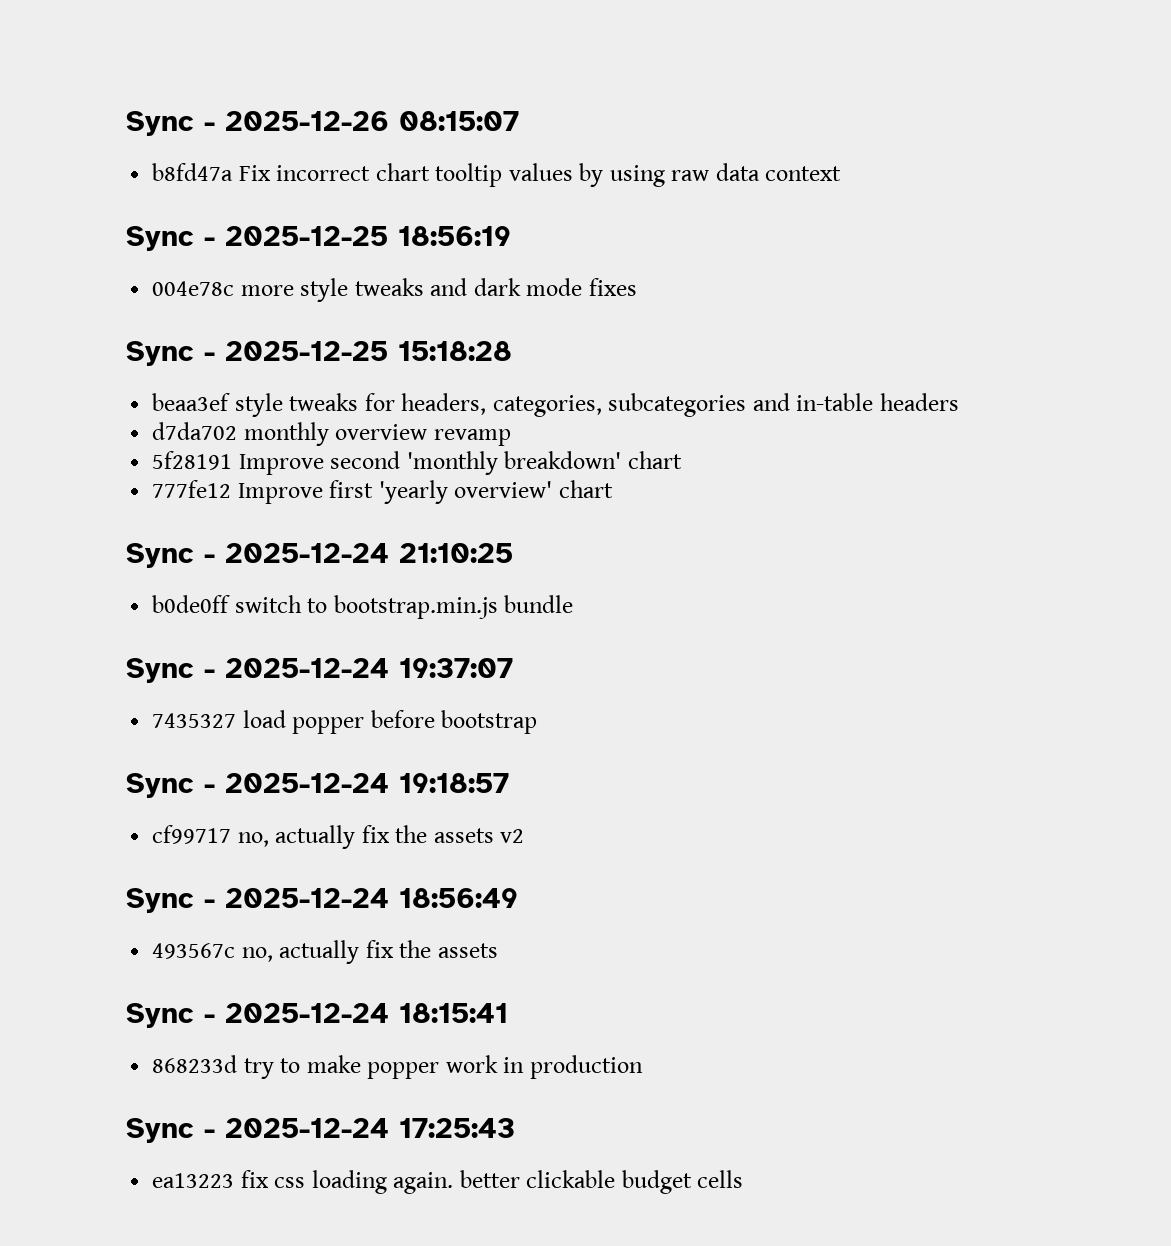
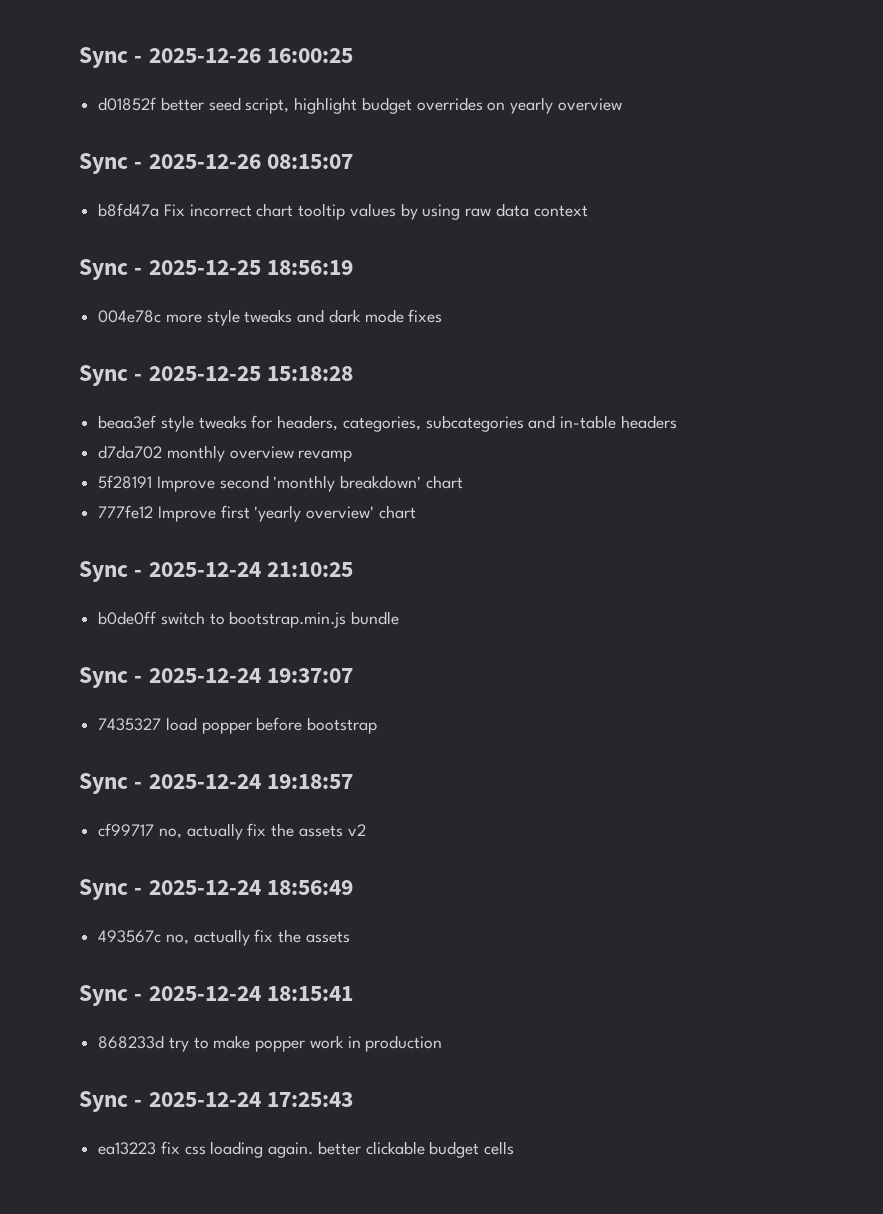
+ Sync - 2025-12-26 16:00:25
+ d01852f better seed script, highlight budget overrides on yearly overview

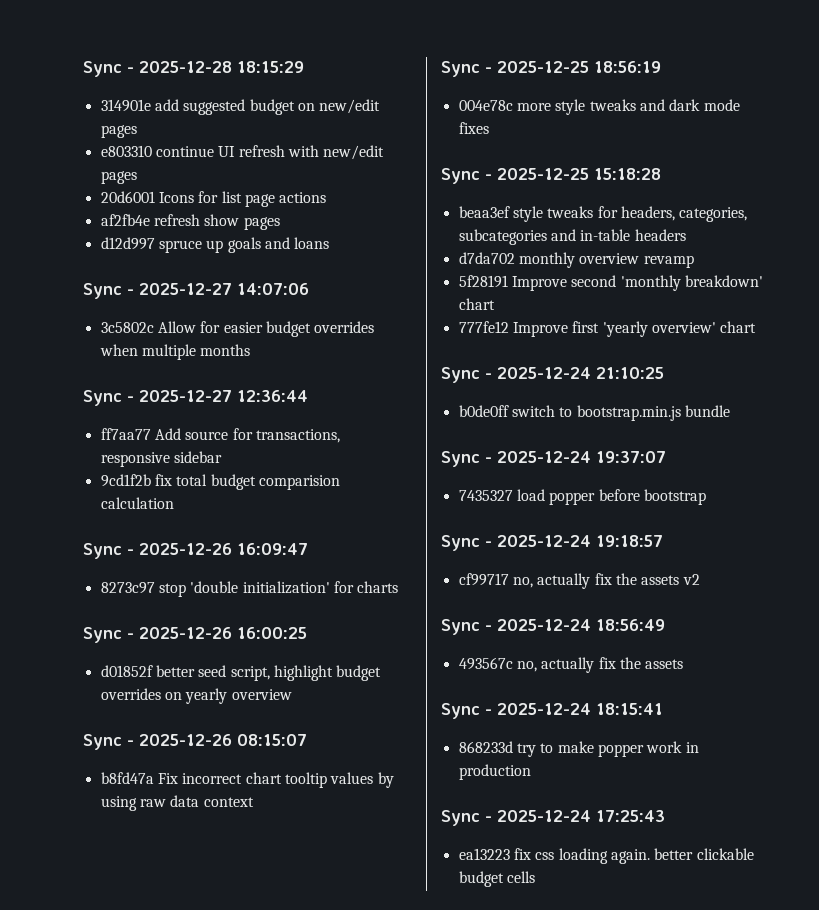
+ Sync - 2025-12-28 18:15:29
+ 314901e add suggested budget on new/edit pages
+ e803310 continue UI refresh with new/edit pages
+ 20d6001 Icons for list page actions
+ af2fb4e refresh show pages
+ d12d997 spruce up goals and loans
+ Sync - 2025-12-27 14:07:06
+ 3c5802c Allow for easier budget overrides when multiple months
+ Sync - 2025-12-27 12:36:44
+ ff7aa77 Add source for transactions, responsive sidebar
+ 9cd1f2b fix total budget comparision calculation
+ Sync - 2025-12-26 16:09:47
+ 8273c97 stop 'double initialization' for charts

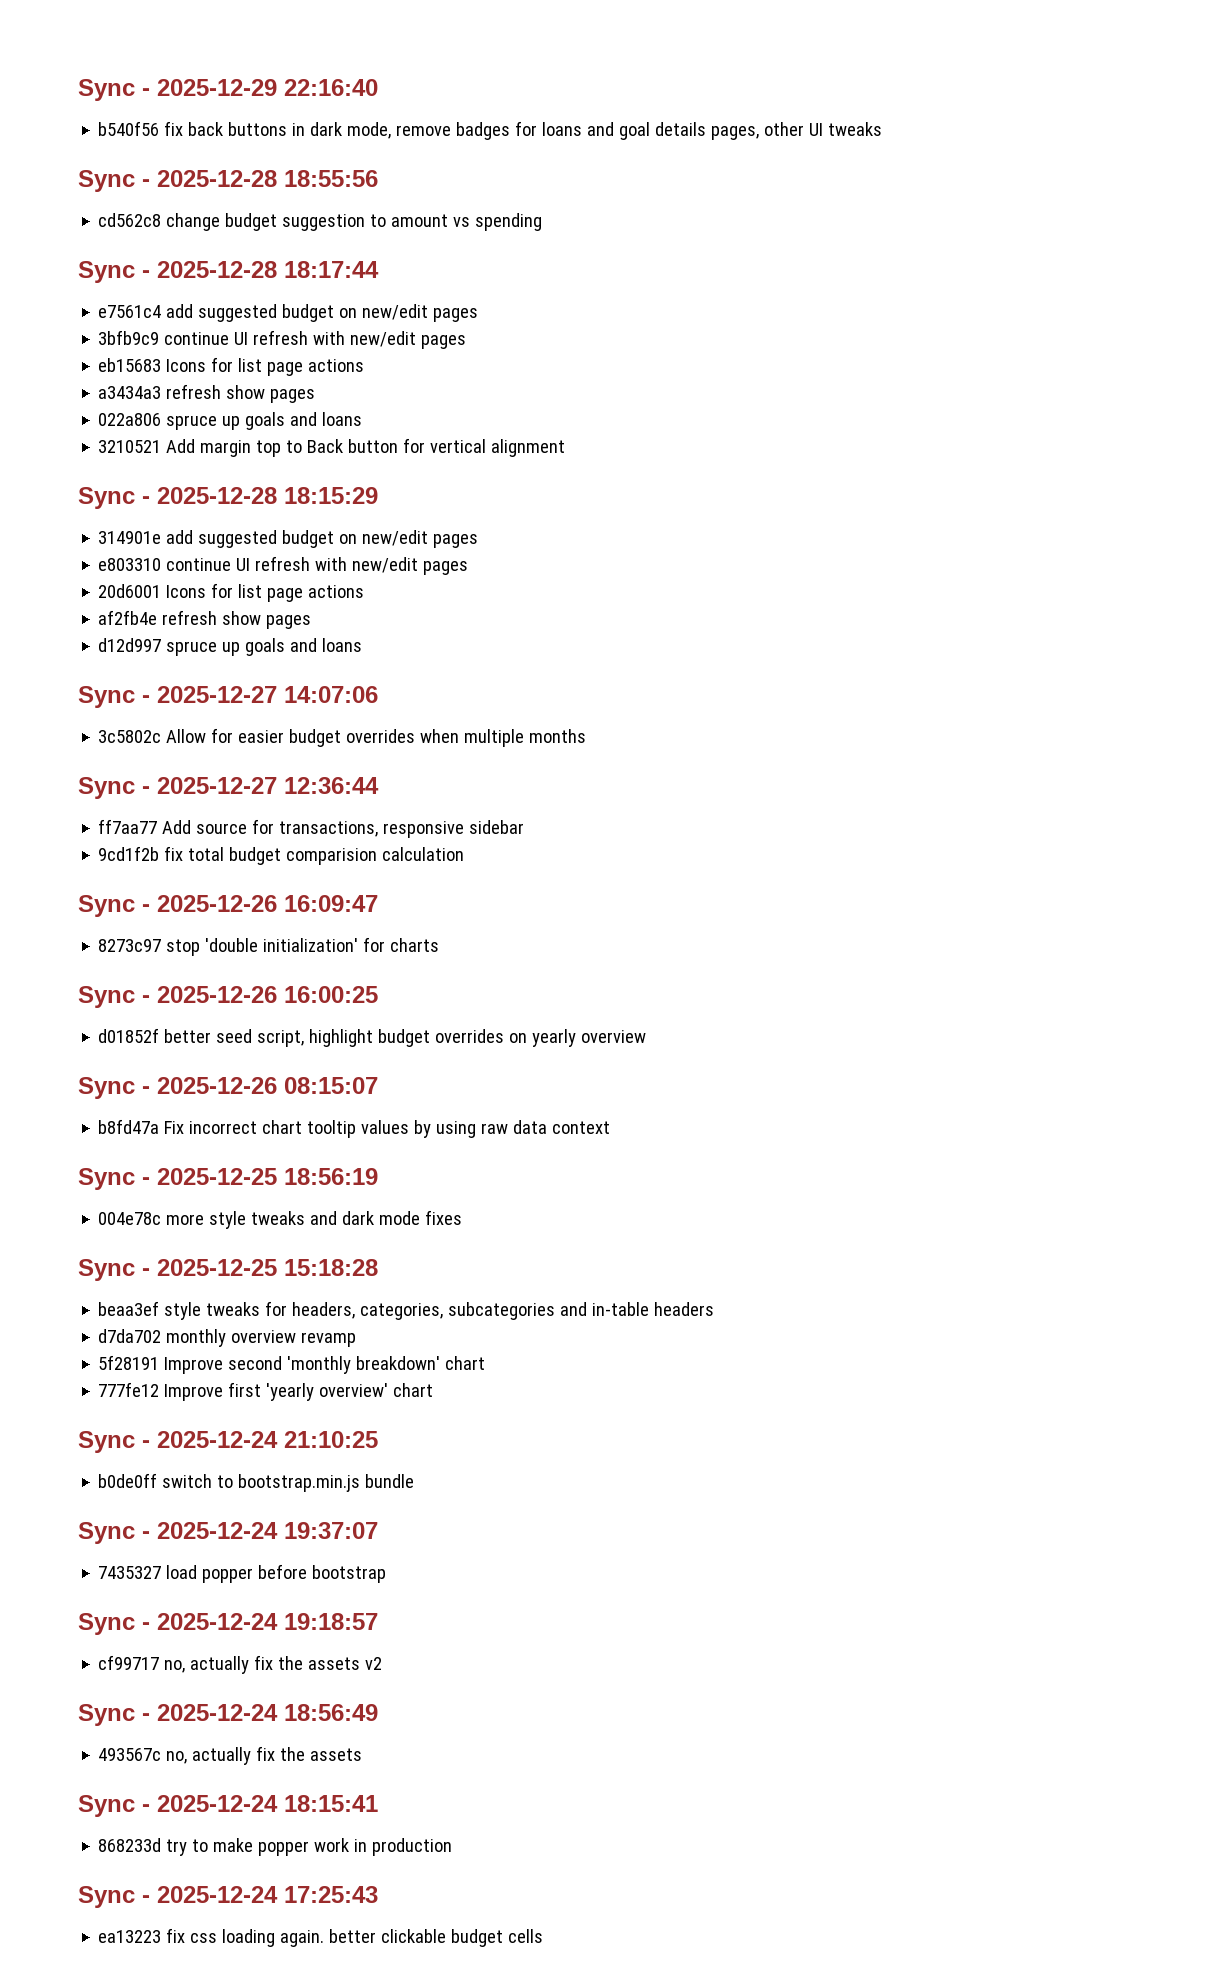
+ Sync - 2025-12-29 22:16:40
+ b540f56 fix back buttons in dark mode, remove badges for loans and goal details pages, other UI tweaks
+ Sync - 2025-12-28 18:55:56
+ cd562c8 change budget suggestion to amount vs spending
+ Sync - 2025-12-28 18:17:44
+ e7561c4 add suggested budget on new/edit pages
+ 3bfb9c9 continue UI refresh with new/edit pages
+ eb15683 Icons for list page actions
+ a3434a3 refresh show pages
+ 022a806 spruce up goals and loans
+ 3210521 Add margin top to Back button for vertical alignment

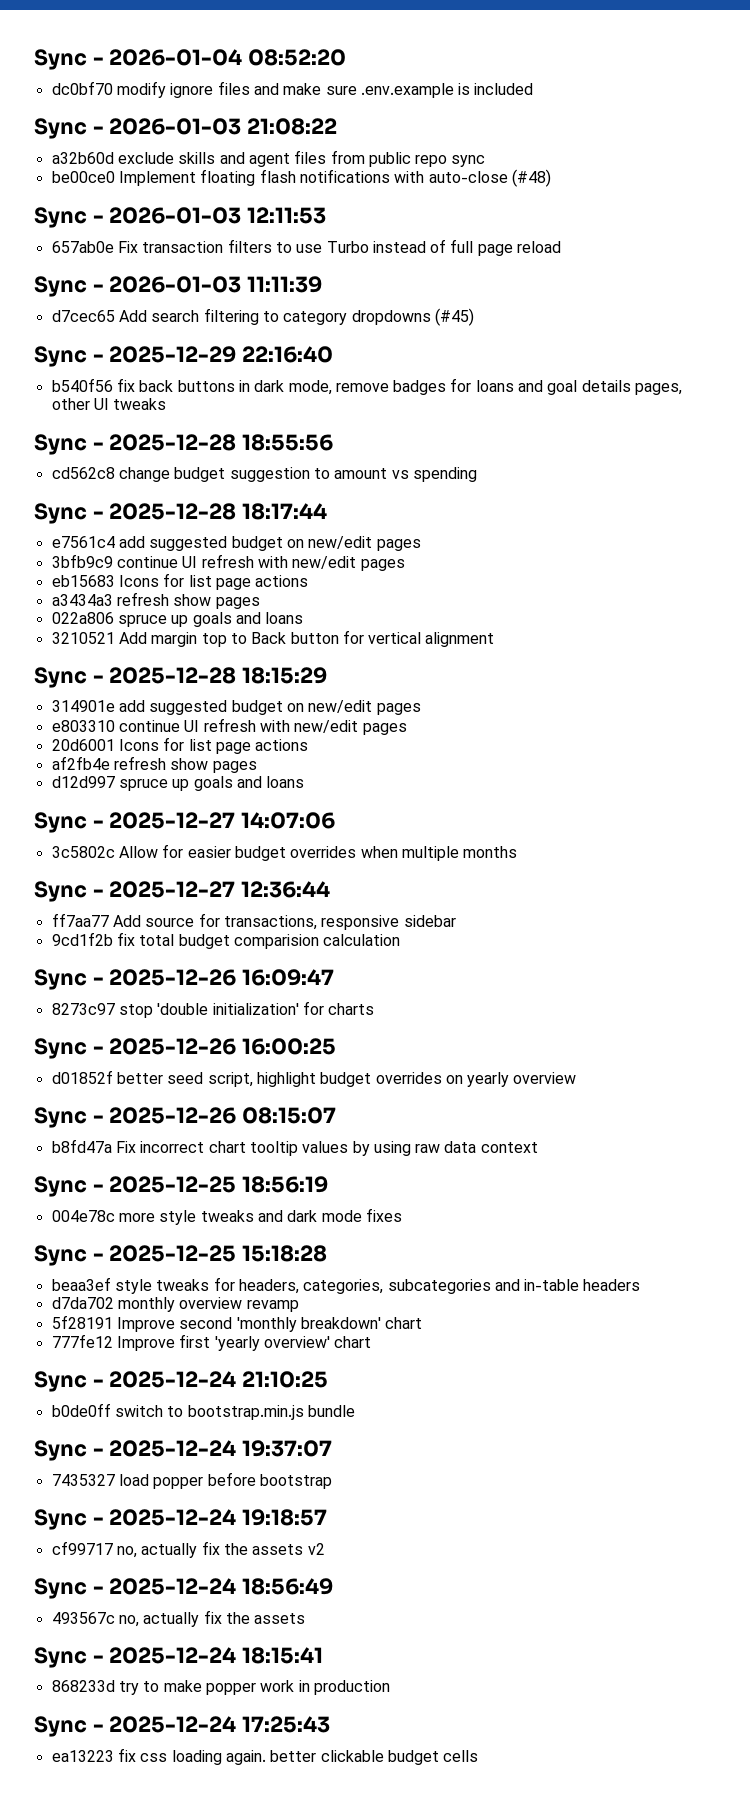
+ Sync - 2026-01-04 08:52:20
+ dc0bf70 modify ignore files and make sure .env.example is included
+ Sync - 2026-01-03 21:08:22
+ a32b60d exclude skills and agent files from public repo sync
+ be00ce0 Implement floating flash notifications with auto-close (#48)
+ Sync - 2026-01-03 12:11:53
+ 657ab0e Fix transaction filters to use Turbo instead of full page reload
+ Sync - 2026-01-03 11:11:39
+ d7cec65 Add search filtering to category dropdowns (#45)

